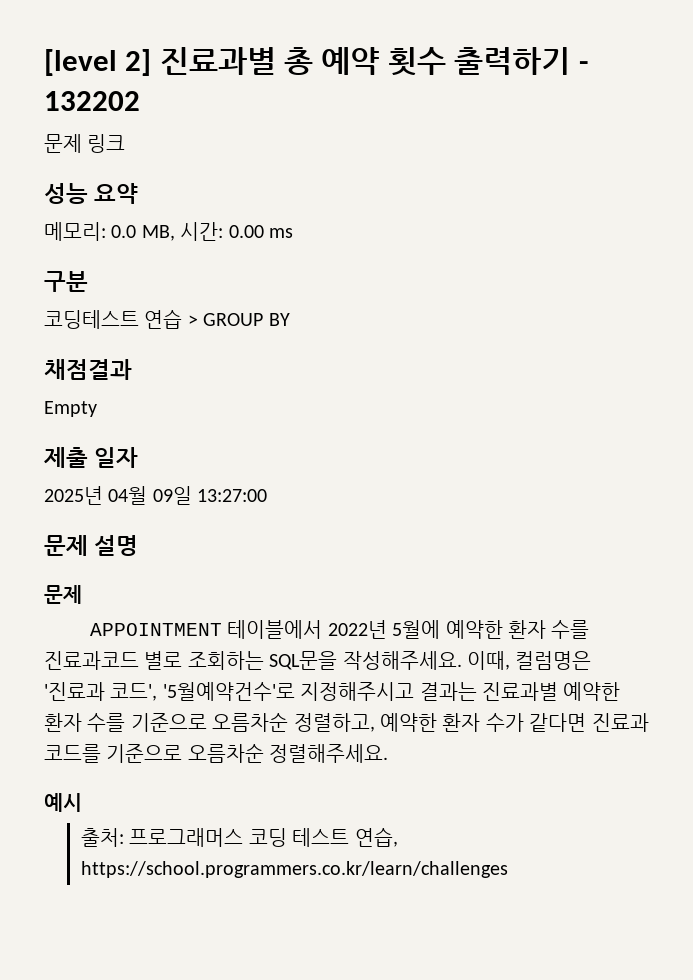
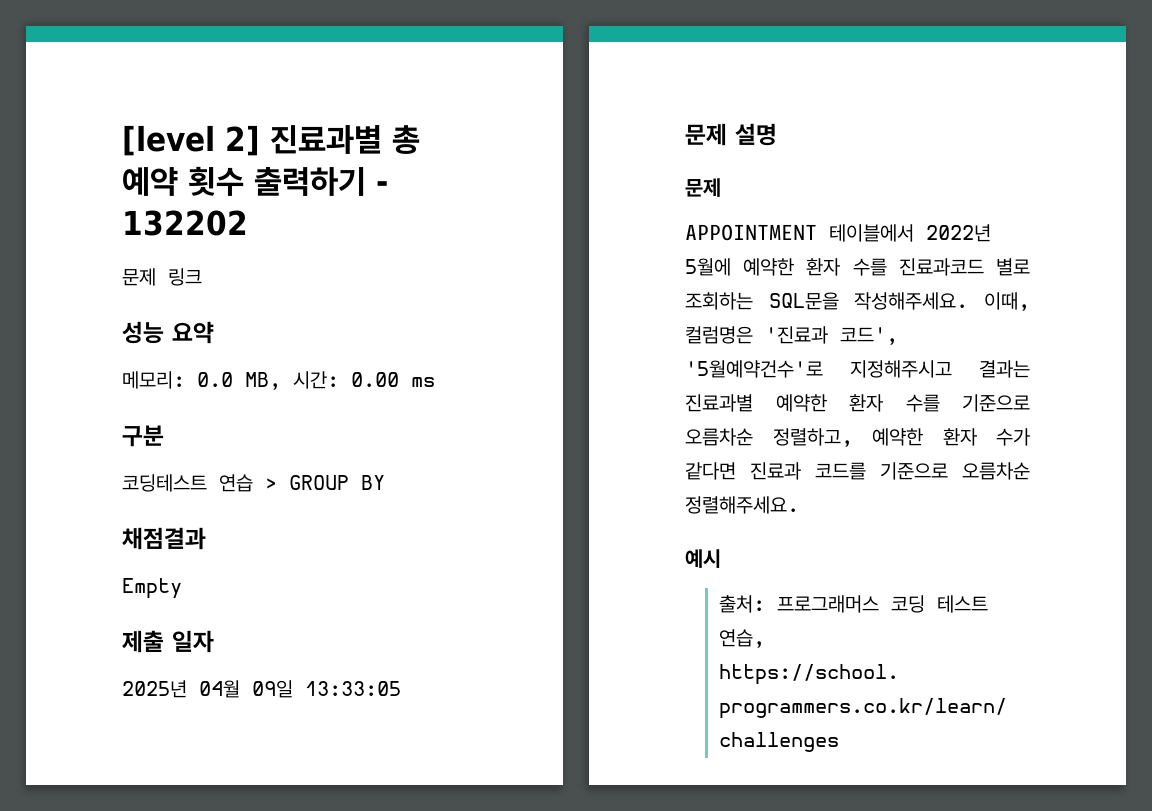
- 2025년 04월 09일 13:27:00
+ 2025년 04월 09일 13:33:05

